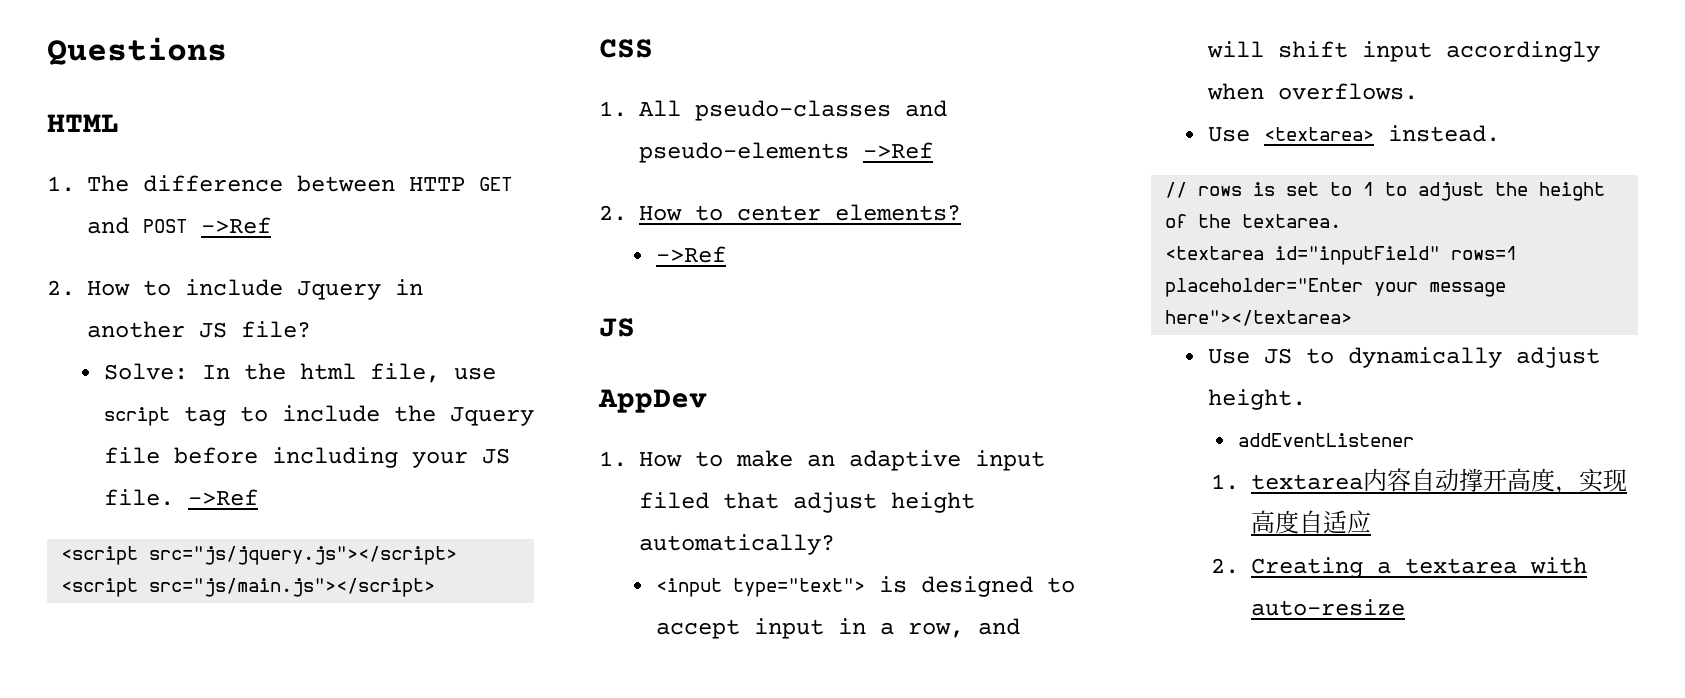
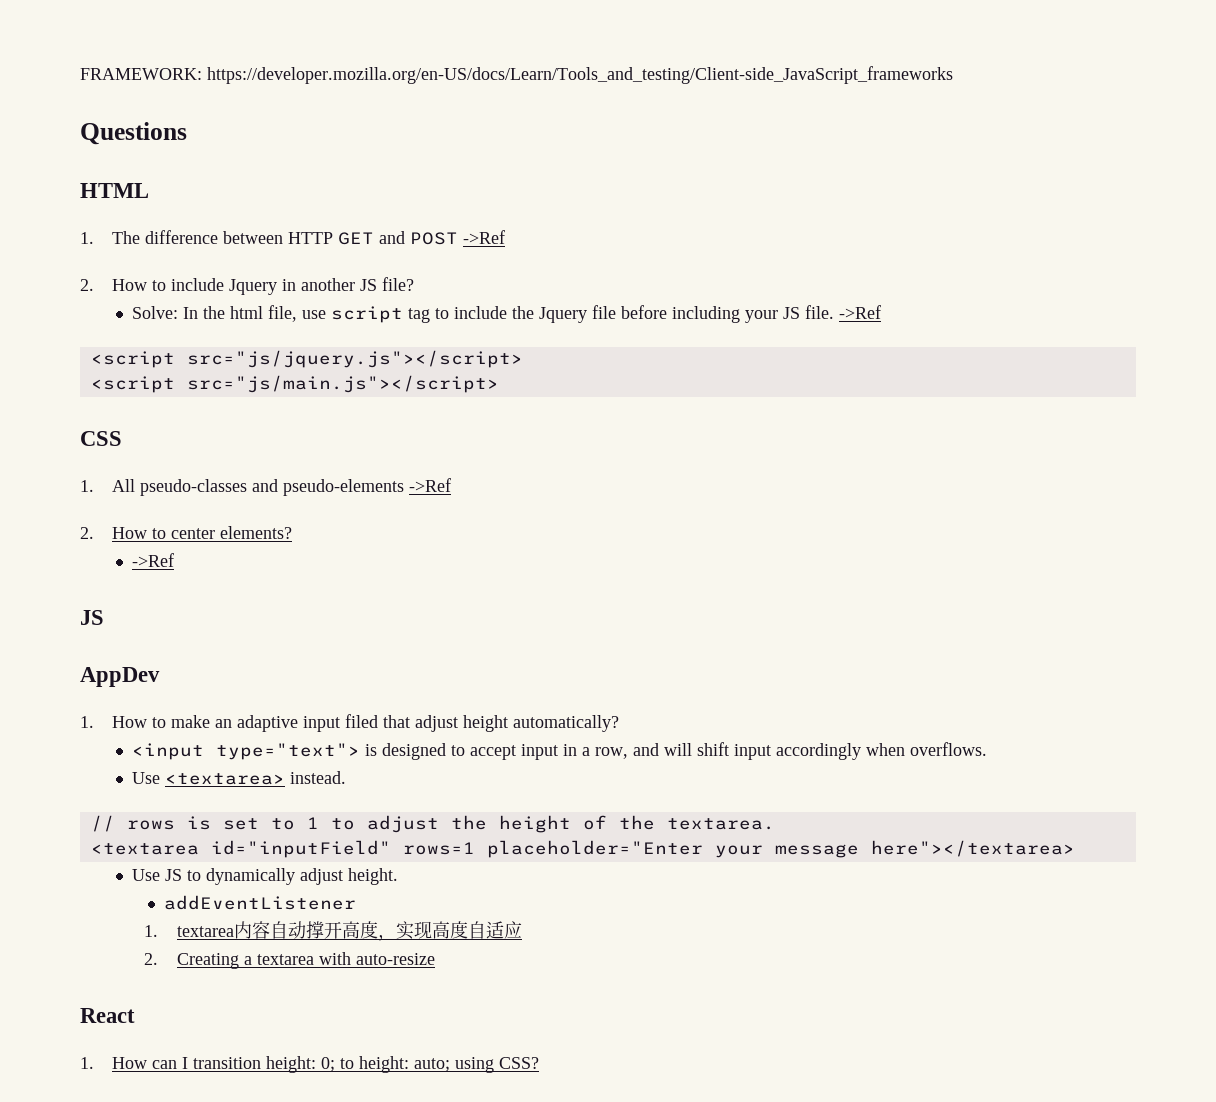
+ FRAMEWORK: https://developer.mozilla.org/en-US/docs/Learn/Tools_and_testing/Client-side_JavaScript_frameworks
+ React
+ 1. How can I transition height: 0; to height: auto; using CSS?

